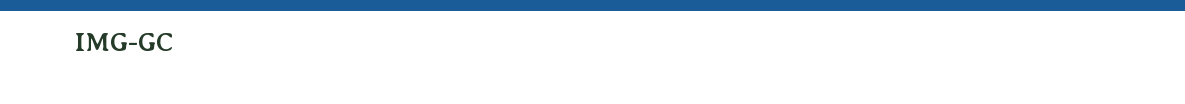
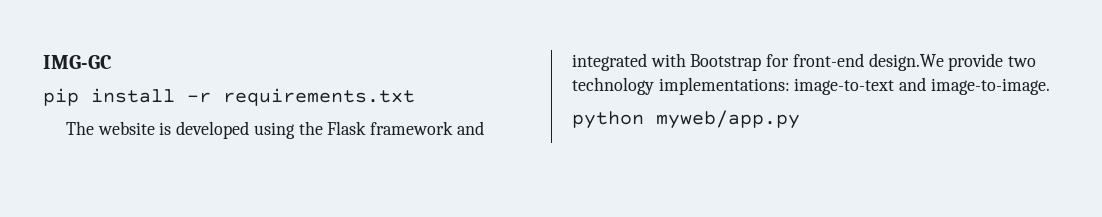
+ pip install -r requirements.txt
+ The website is developed using the Flask framework and integrated with Bootstrap for front-end design.We provide two technology implementations: image-to-text and image-to-image.
+ python myweb/app.py

